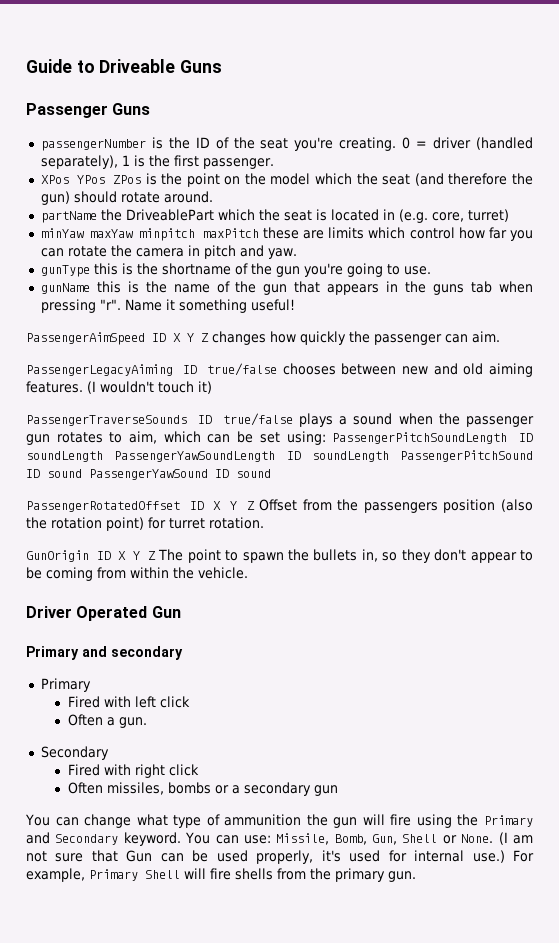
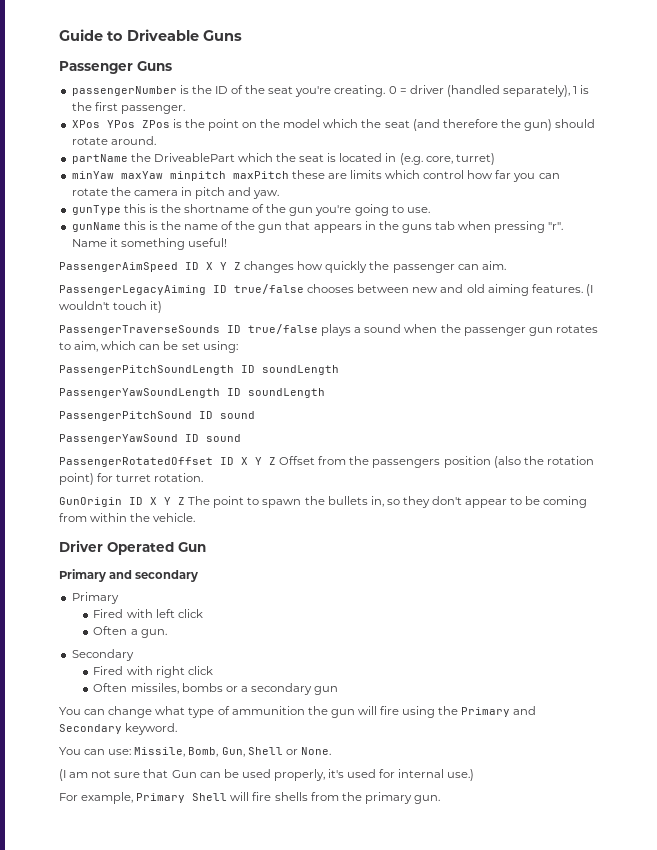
- PassengerTraverseSounds ID true/false plays a sound when the passenger gun rotates to aim, which can be set using: PassengerPitchSoundLength ID soundLength PassengerYawSoundLength ID soundLength PassengerPitchSound ID sound PassengerYawSound ID sound
+ PassengerTraverseSounds ID true/false plays a sound when the passenger gun rotates to aim, which can be set using:
+ PassengerPitchSoundLength ID soundLength
+ PassengerYawSoundLength ID soundLength
+ PassengerPitchSound ID sound
+ PassengerYawSound ID sound
- You can change what type of ammunition the gun will fire using the Primary and Secondary keyword. You can use: Missile, Bomb, Gun, Shell or None. (I am not sure that Gun can be used properly, it's used for internal use.) For example, Primary Shell will fire shells from the primary gun.
+ You can change what type of ammunition the gun will fire using the Primary and Secondary keyword.
+ You can use: Missile, Bomb, Gun, Shell or None.
+ (I am not sure that Gun can be used properly, it's used for internal use.)
+ For example, Primary Shell will fire shells from the primary gun.

